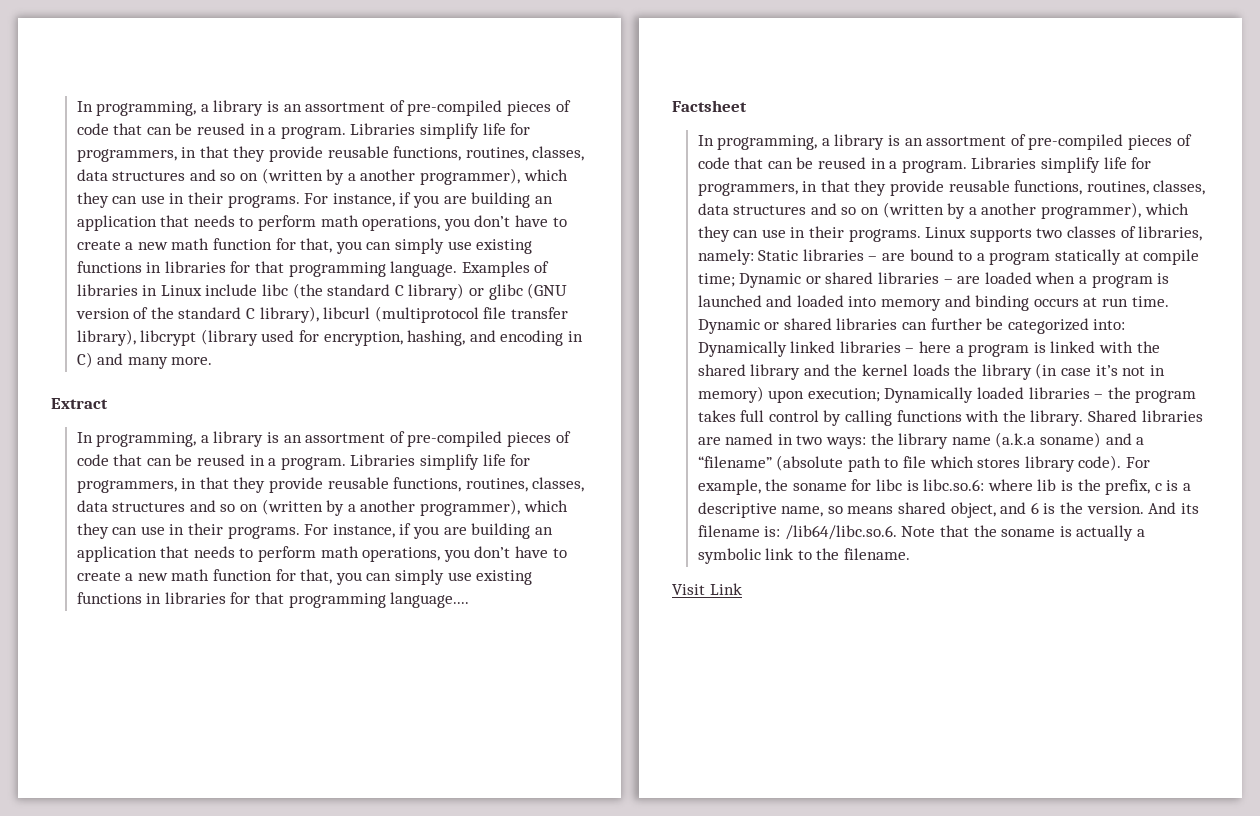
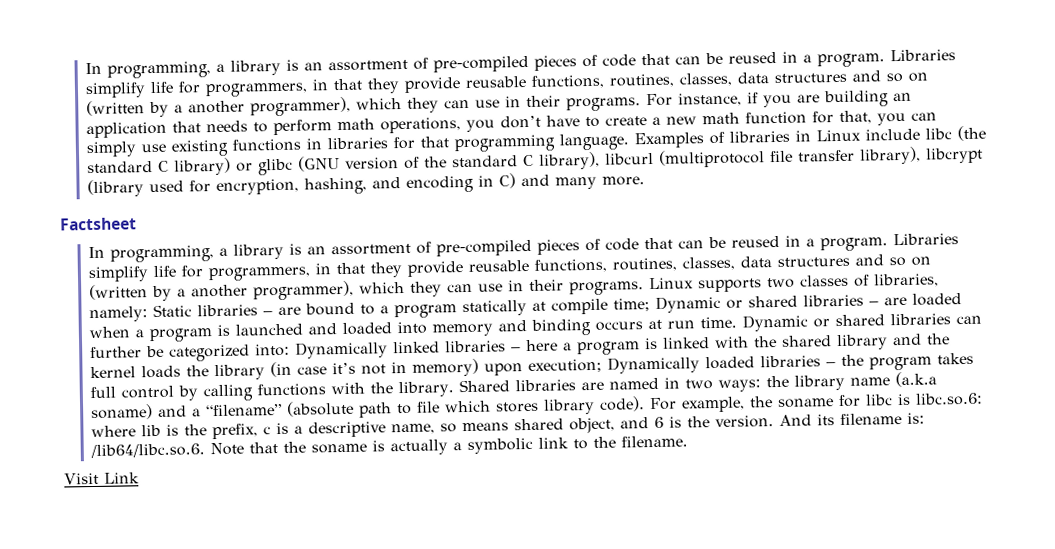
- Extract
- In programming, a library is an assortment of pre-compiled pieces of code that can be reused in a program. Libraries simplify life for programmers, in that they provide reusable functions, routines, classes, data structures and so on (written by a another programmer), which they can use in their programs. For instance, if you are building an application that needs to perform math operations, you don’t have to create a new math function for that, you can simply use existing functions in libraries for that programming language....

